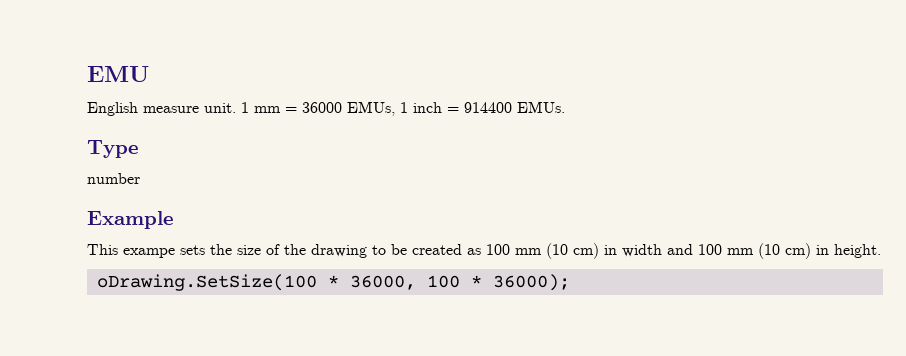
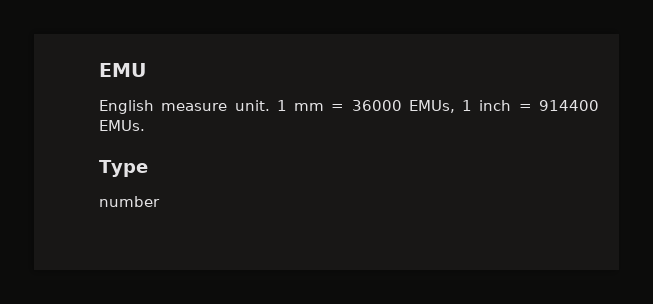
- Example
- This exampe sets the size of the drawing to be created as 100 mm (10 cm) in width and 100 mm (10 cm) in height.
- oDrawing.SetSize(100 * 36000, 100 * 36000);

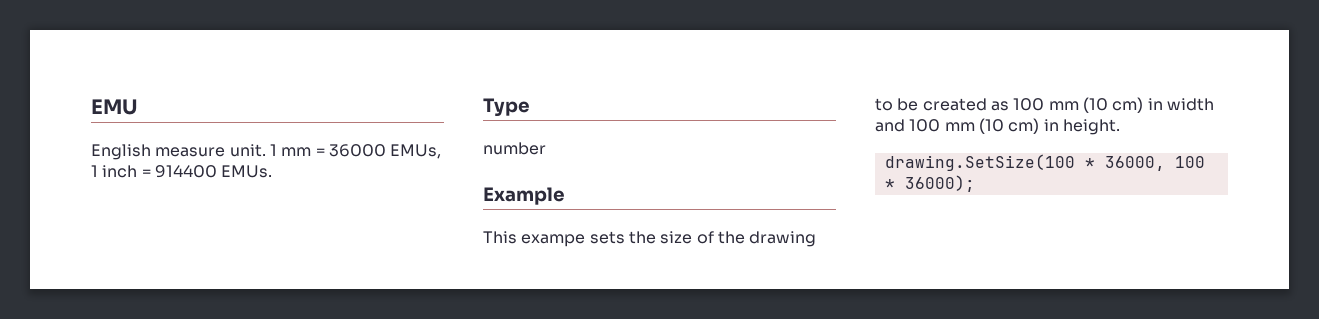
+ Example
+ This exampe sets the size of the drawing to be created as 100 mm (10 cm) in width and 100 mm (10 cm) in height.
+ drawing.SetSize(100 * 36000, 100 * 36000);

